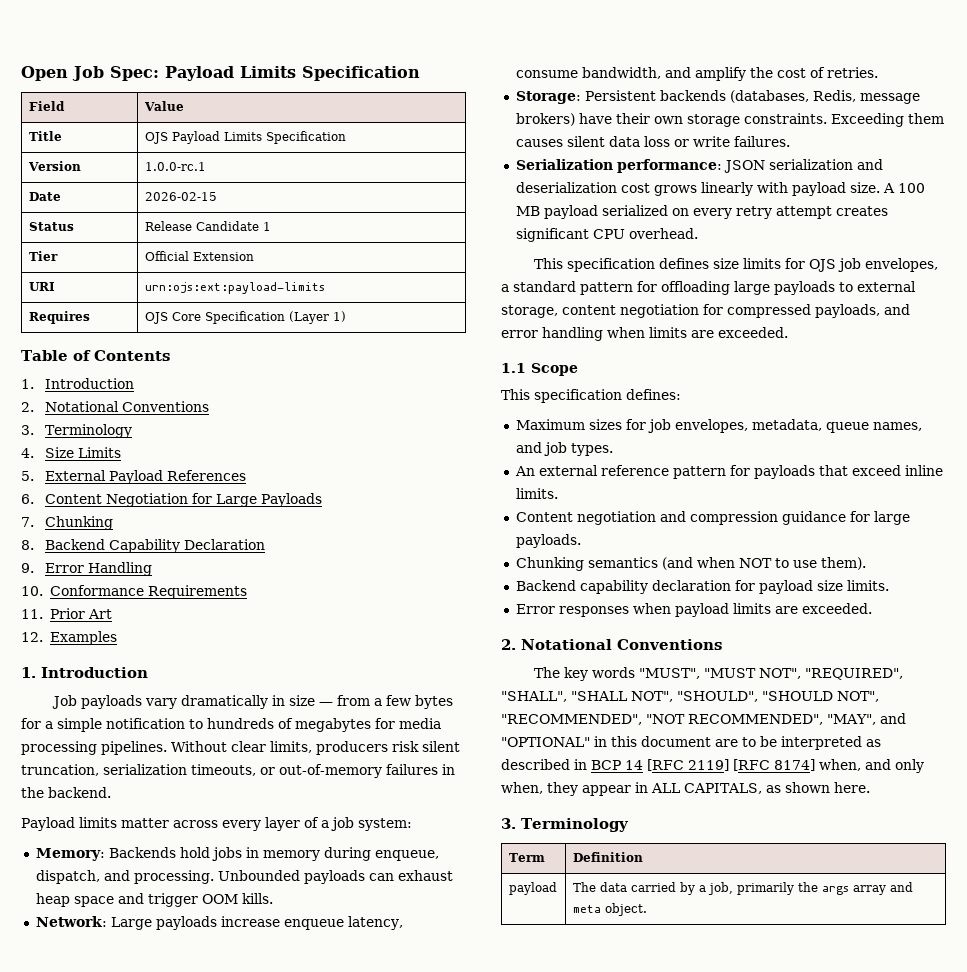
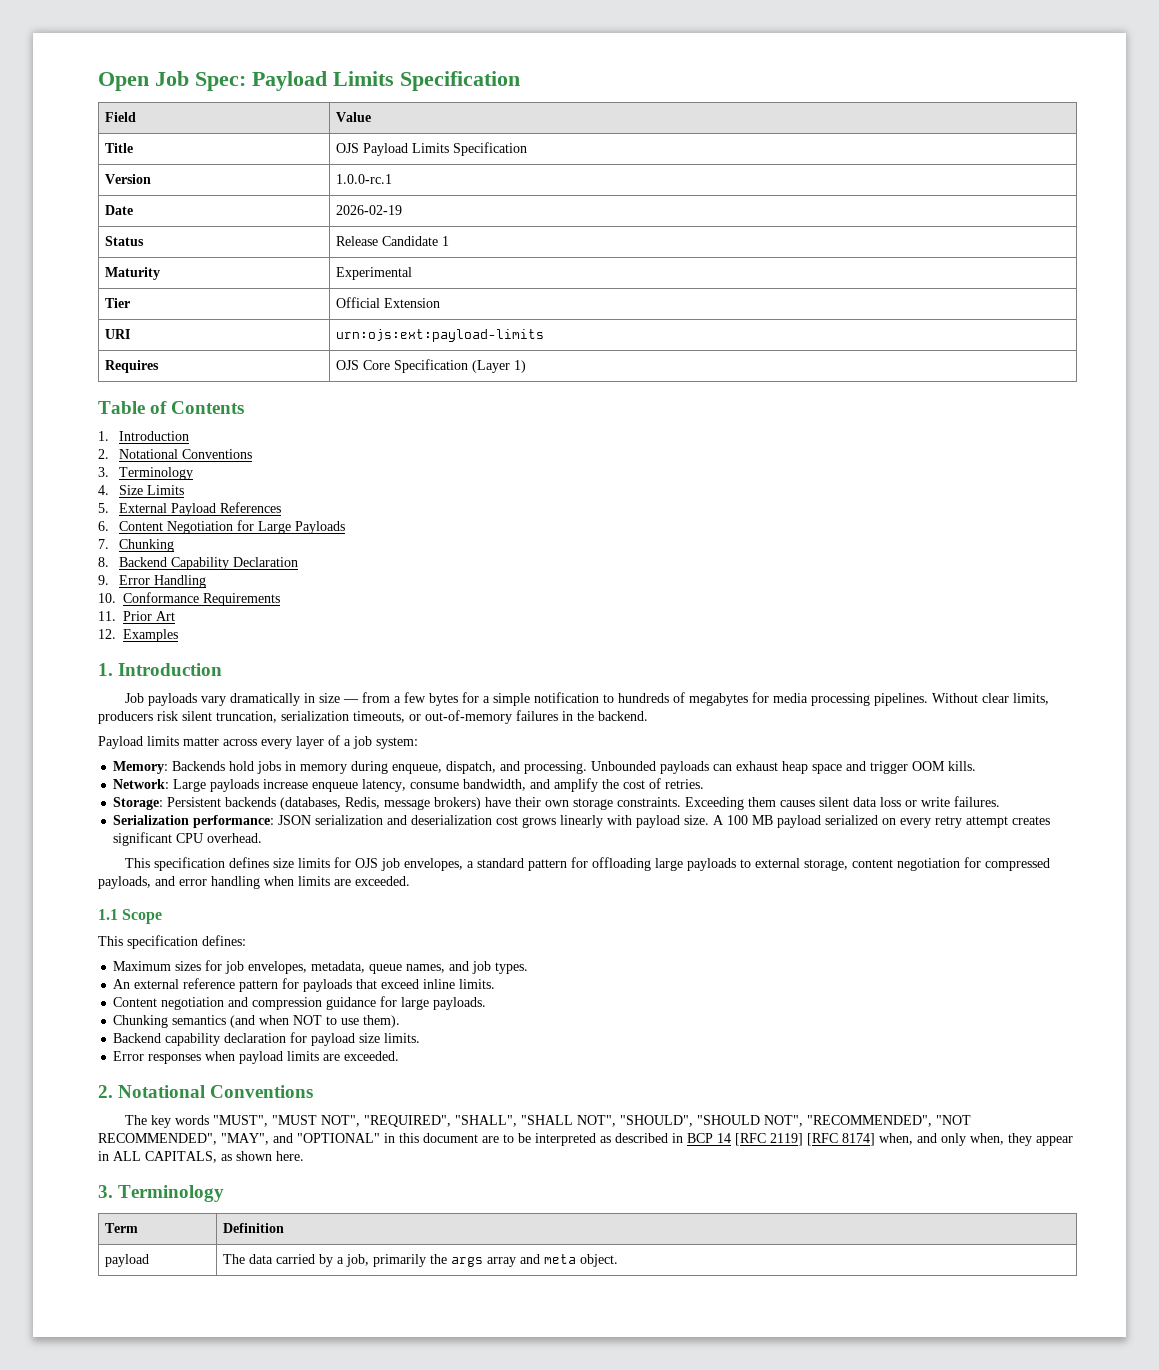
- Date | 2026-02-15
+ Date | 2026-02-19
+ Maturity | Experimental

